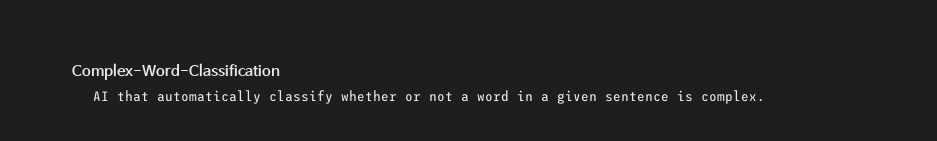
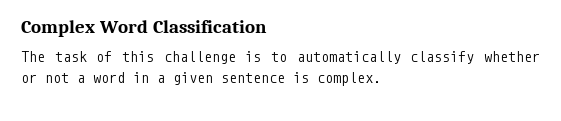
- Complex-Word-Classification
- AI that automatically classify whether or not a word in a given sentence is complex.
+ Complex Word Classification
+ The task of this challenge is to automatically classify whether or not a word in a given sentence is complex.

